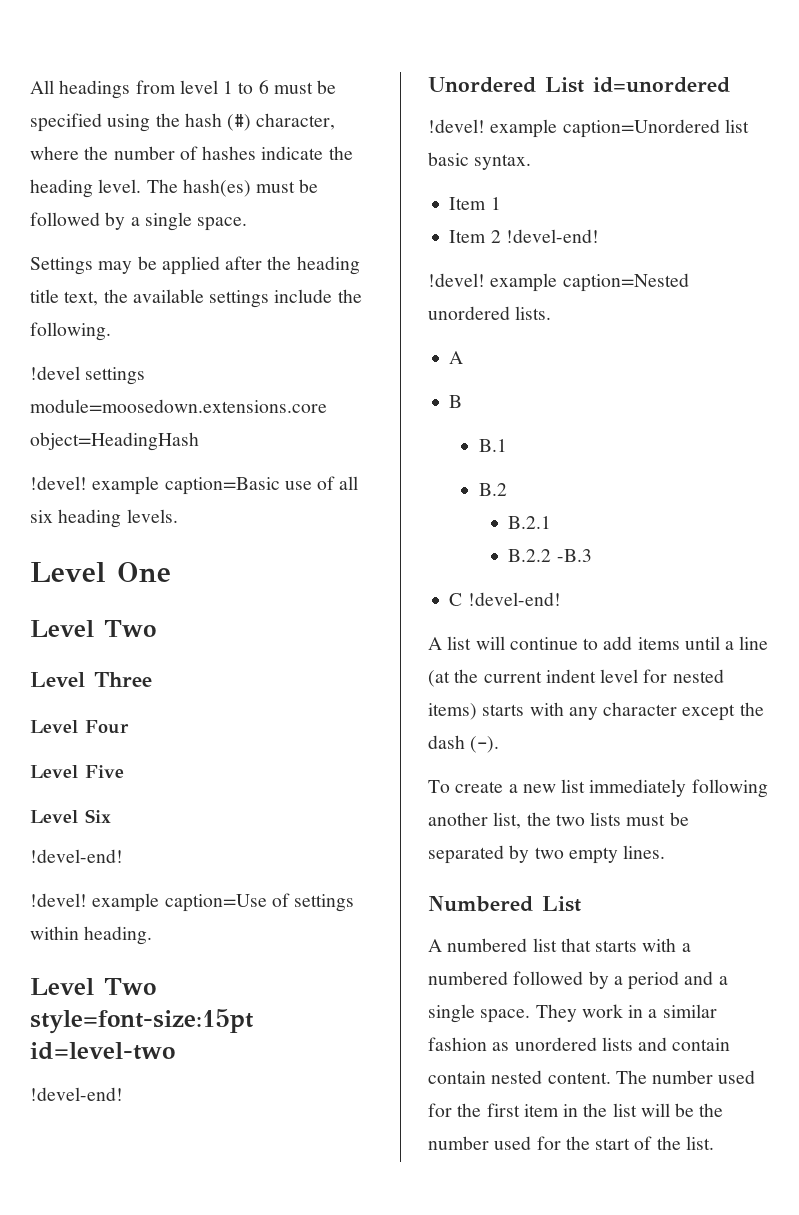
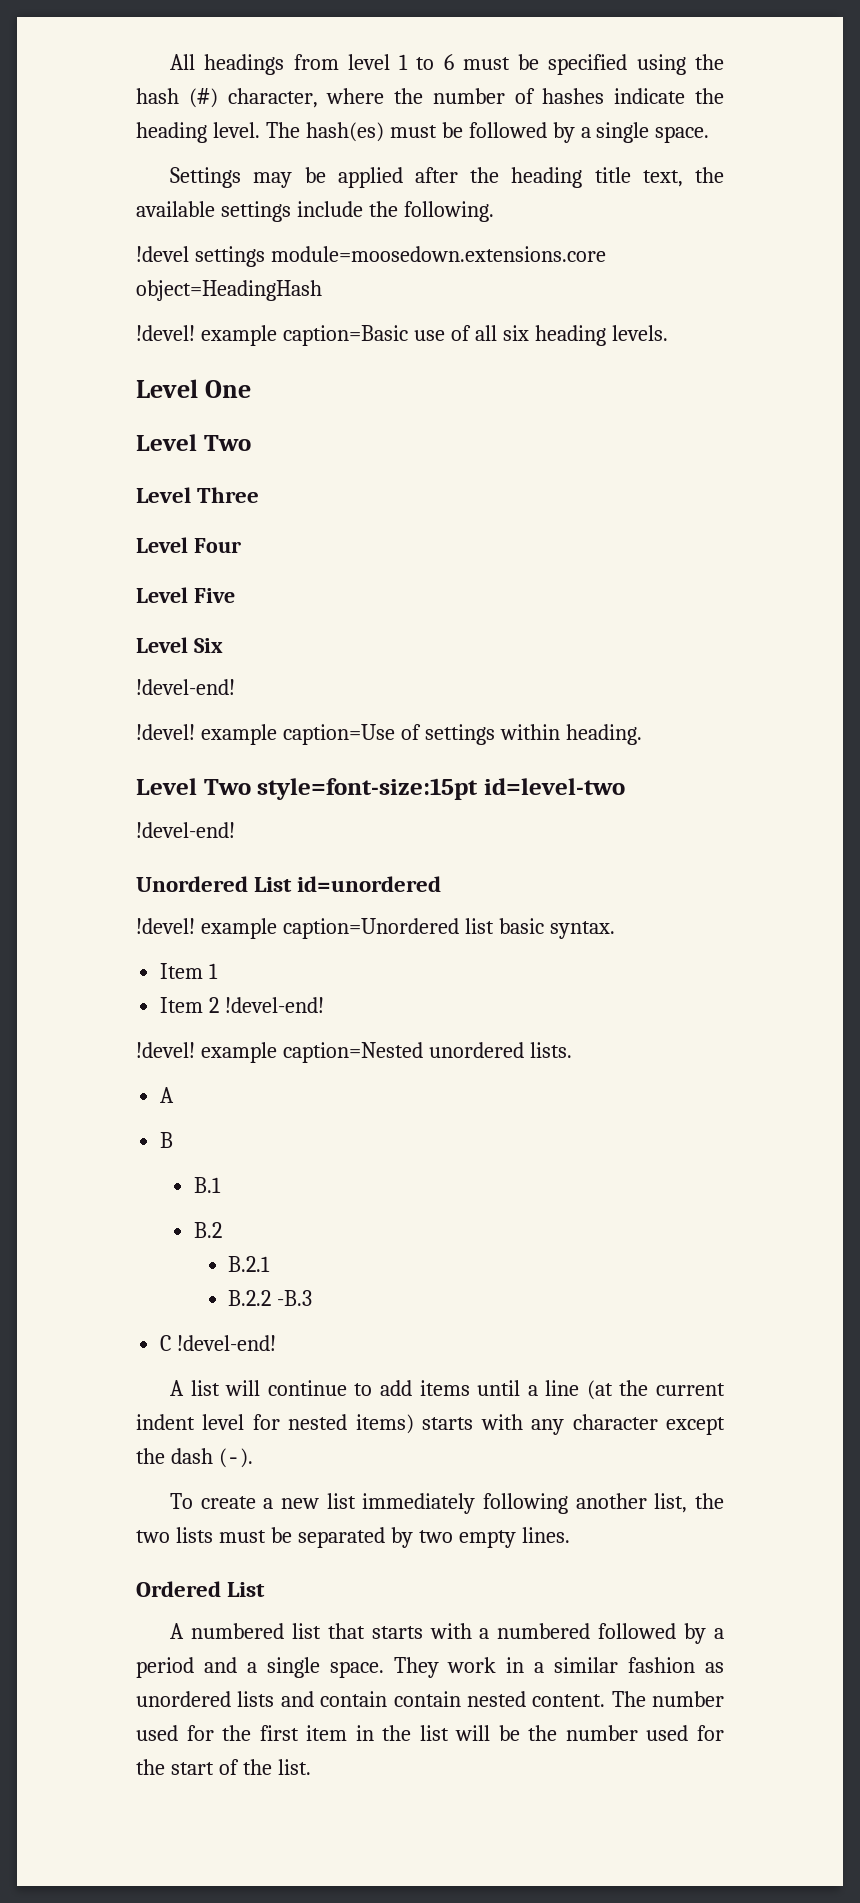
- Numbered List
+ Ordered List

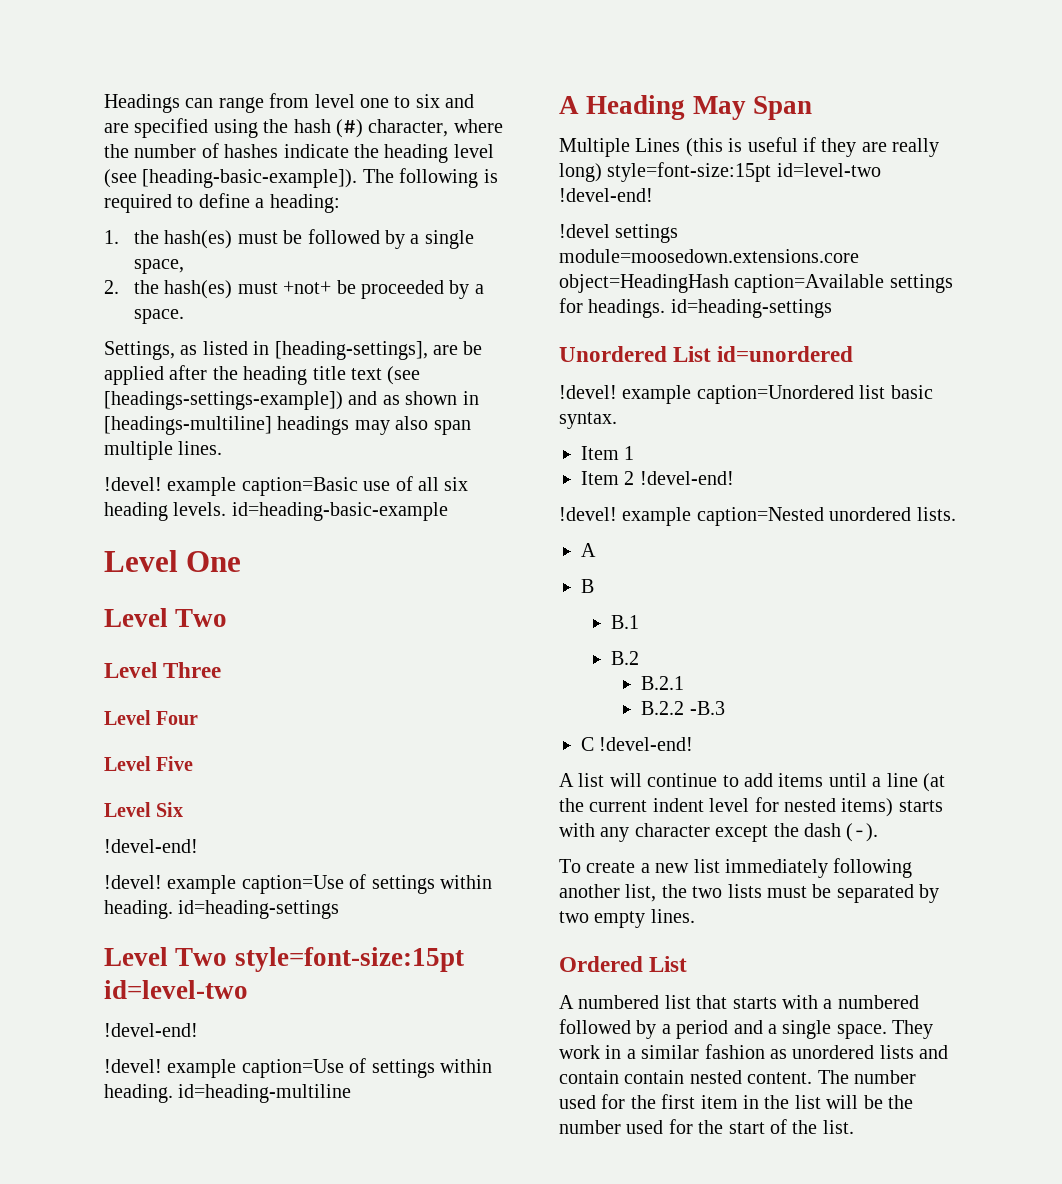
- All headings from level 1 to 6 must be specified using the hash (#) character, where the number of hashes indicate the heading level. The hash(es) must be followed by a single space.
- Settings may be applied after the heading title text, the available settings include the following.
- !devel settings module=moosedown.extensions.core object=HeadingHash
+ Headings can range from level one to six and are specified using the hash (#) character, where the number of hashes indicate the heading level (see [heading-basic-example]). The following is required to define a heading:
+ 1. the hash(es) must be followed by a single space,
+ 2. the hash(es) must +not+ be proceeded by a space.
+ Settings, as listed in [heading-settings], are be applied after the heading title text (see [headings-settings-example]) and as shown in [headings-multiline] headings may also span multiple lines.
- !devel! example caption=Basic use of all six heading levels.
+ !devel! example caption=Basic use of all six heading levels. id=heading-basic-example
- !devel! example caption=Use of settings within heading.
+ !devel! example caption=Use of settings within heading. id=heading-settings
+ !devel! example caption=Use of settings within heading. id=heading-multiline
+ A Heading May Span
+ Multiple Lines (this is useful if they are really long) style=font-size:15pt id=level-two !devel-end!
+ !devel settings module=moosedown.extensions.core object=HeadingHash caption=Available settings for headings. id=heading-settings

